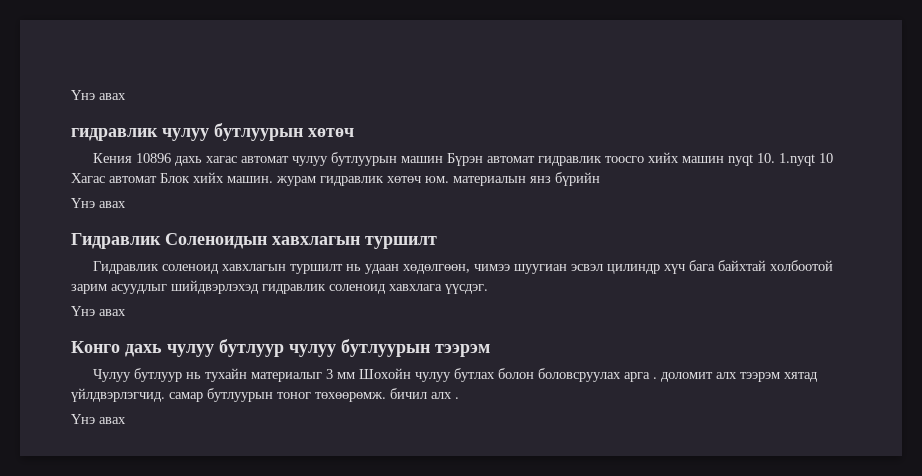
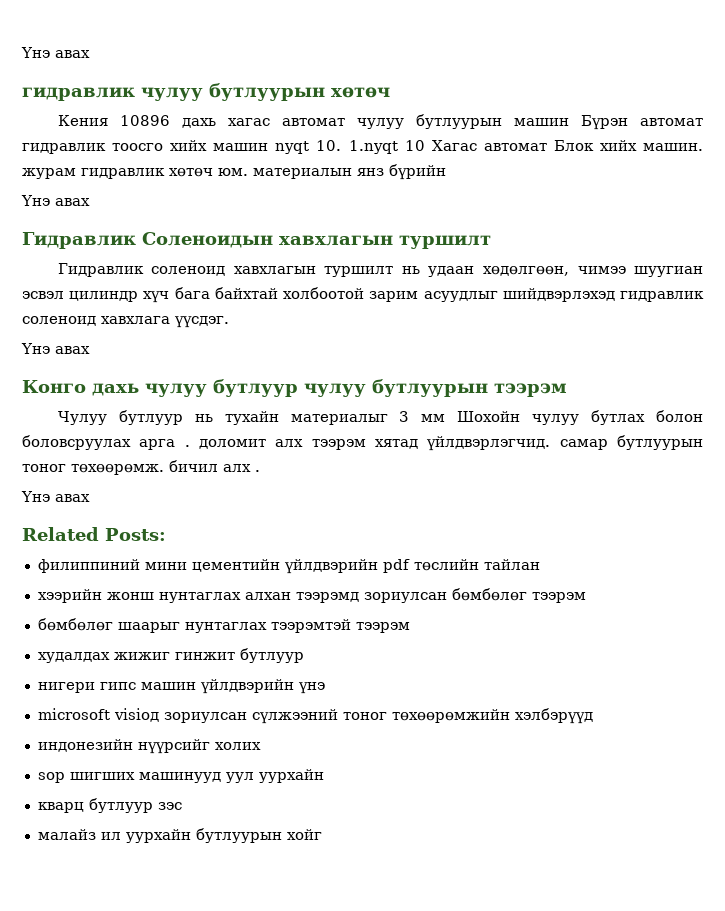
+ Related Posts:
+ филиппиний мини цементийн үйлдвэрийн pdf төслийн тайлан
+ хээрийн жонш нунтаглах алхан тээрэмд зориулсан бөмбөлөг тээрэм
+ бөмбөлөг шаарыг нунтаглах тээрэмтэй тээрэм
+ худалдах жижиг гинжит бутлуур
+ нигери гипс машин үйлдвэрийн үнэ
+ microsoft visioд зориулсан сүлжээний тоног төхөөрөмжийн хэлбэрүүд
+ индонезийн нүүрсийг холих
+ sop шигших машинууд уул уурхайн
+ кварц бутлуур зэс
+ малайз ил уурхайн бутлуурын хойг

